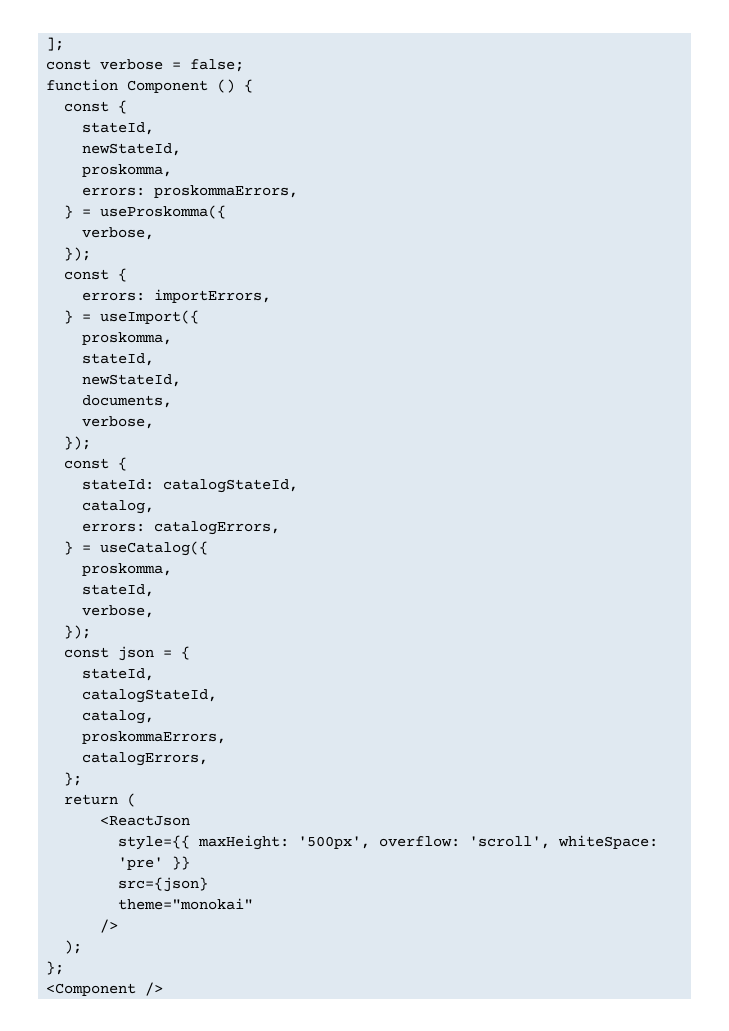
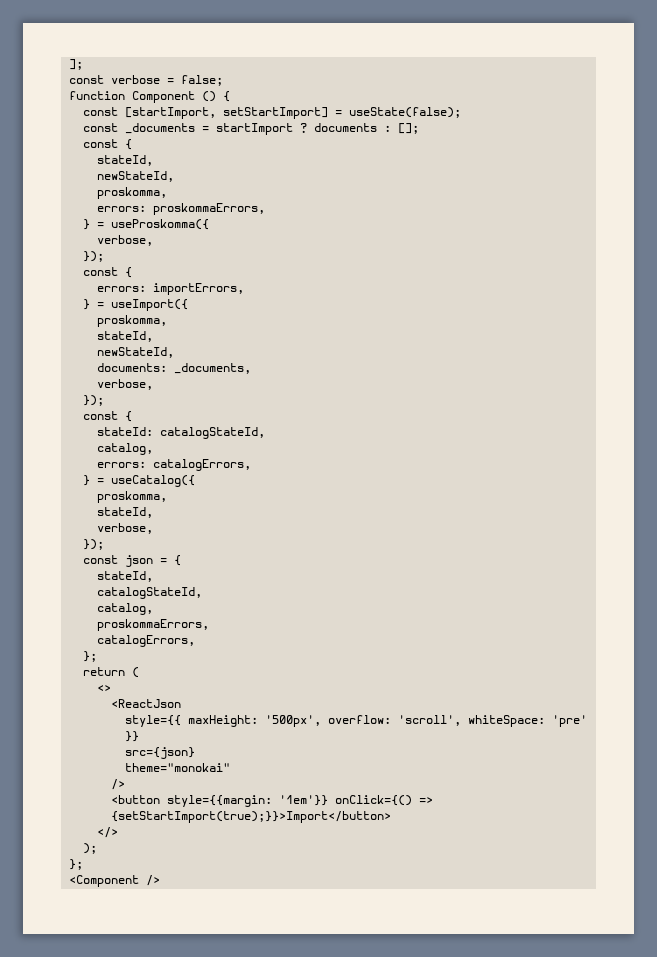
+ const [startImport, setStartImport] = useState(false);
+ const _documents = startImport ? documents : [];
- documents,
+ documents: _documents,
+ <>
+ <button style={{margin: '1em'}} onClick={() => {setStartImport(true);}}>Import</button>
+ </>

